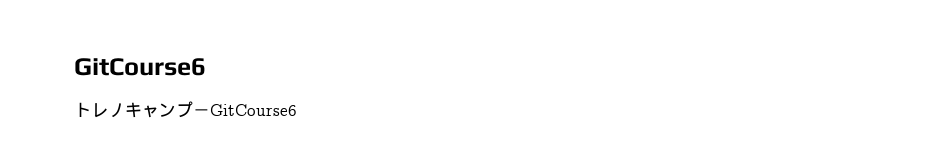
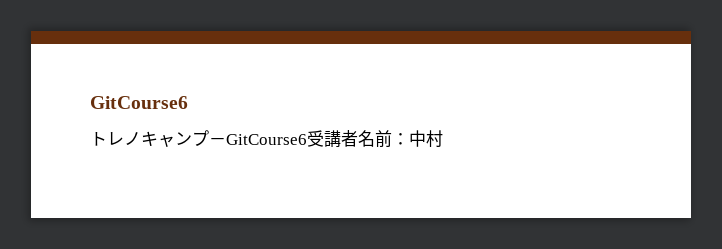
- トレノキャンプ－GitCourse6
+ トレノキャンプ－GitCourse6受講者名前：中村

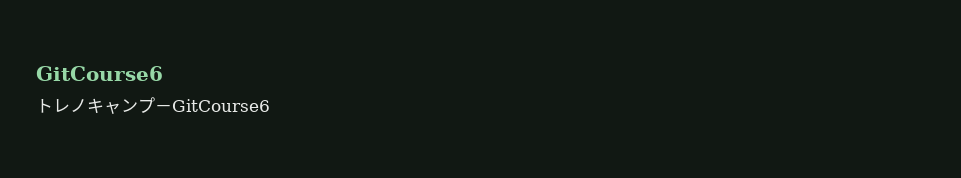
- トレノキャンプ－GitCourse6受講者名前：中村
+ トレノキャンプ－GitCourse6

